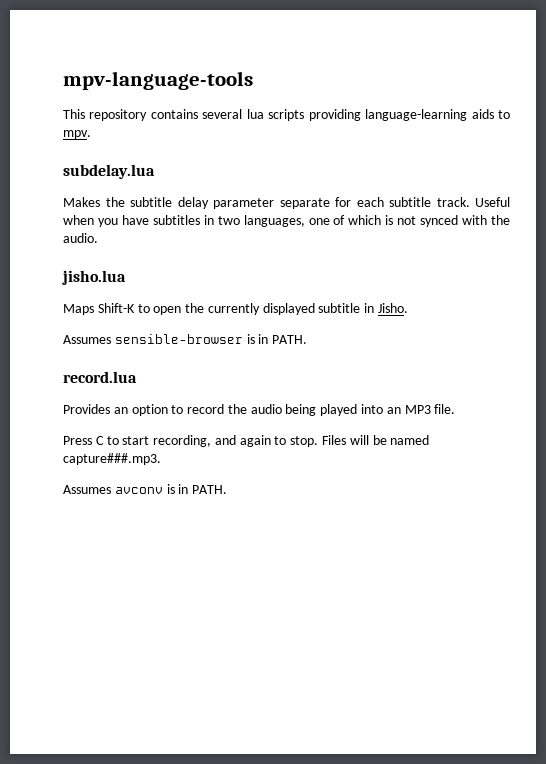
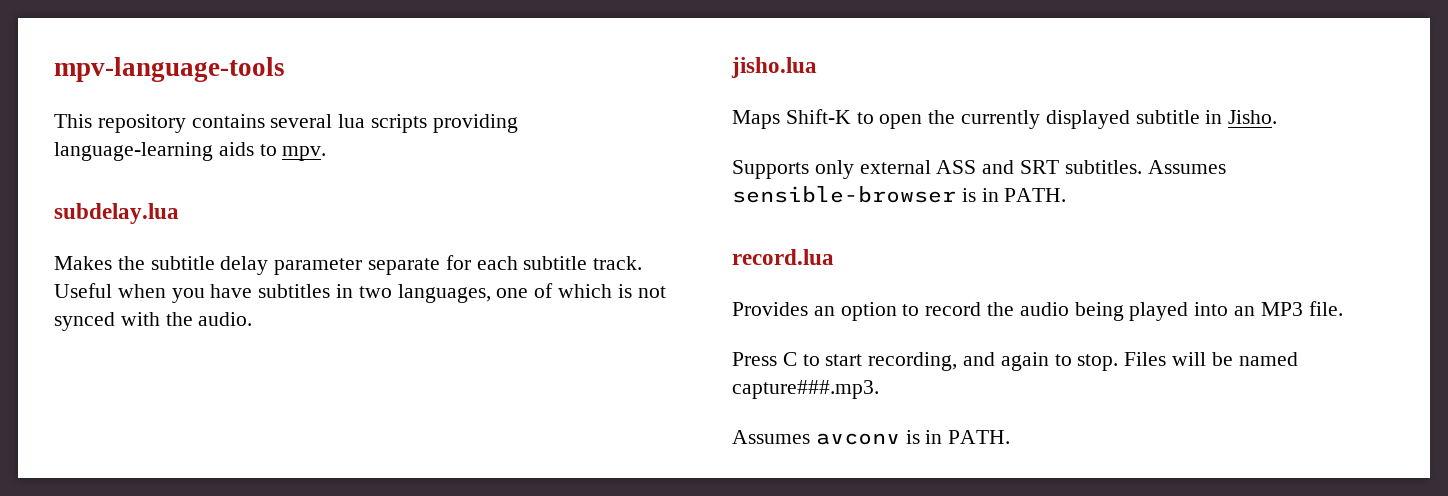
+ Supports only external ASS and SRT subtitles.

